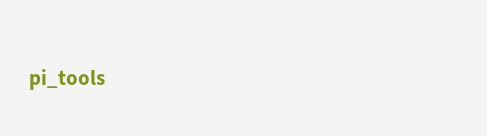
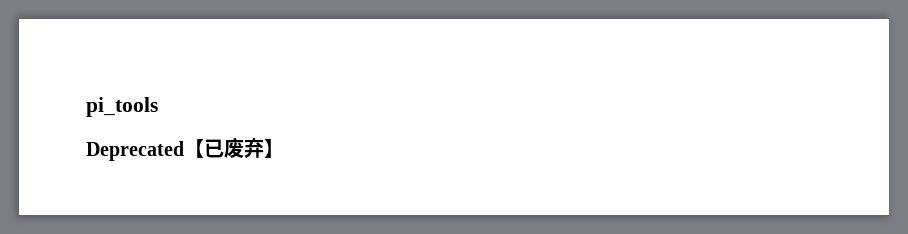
+ Deprecated【已废弃】

